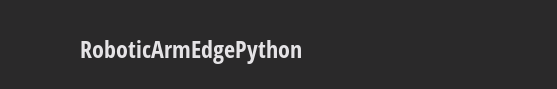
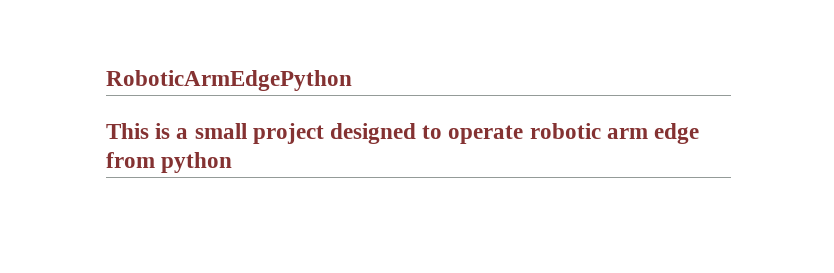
+ This is a small project designed to operate robotic arm edge from python

